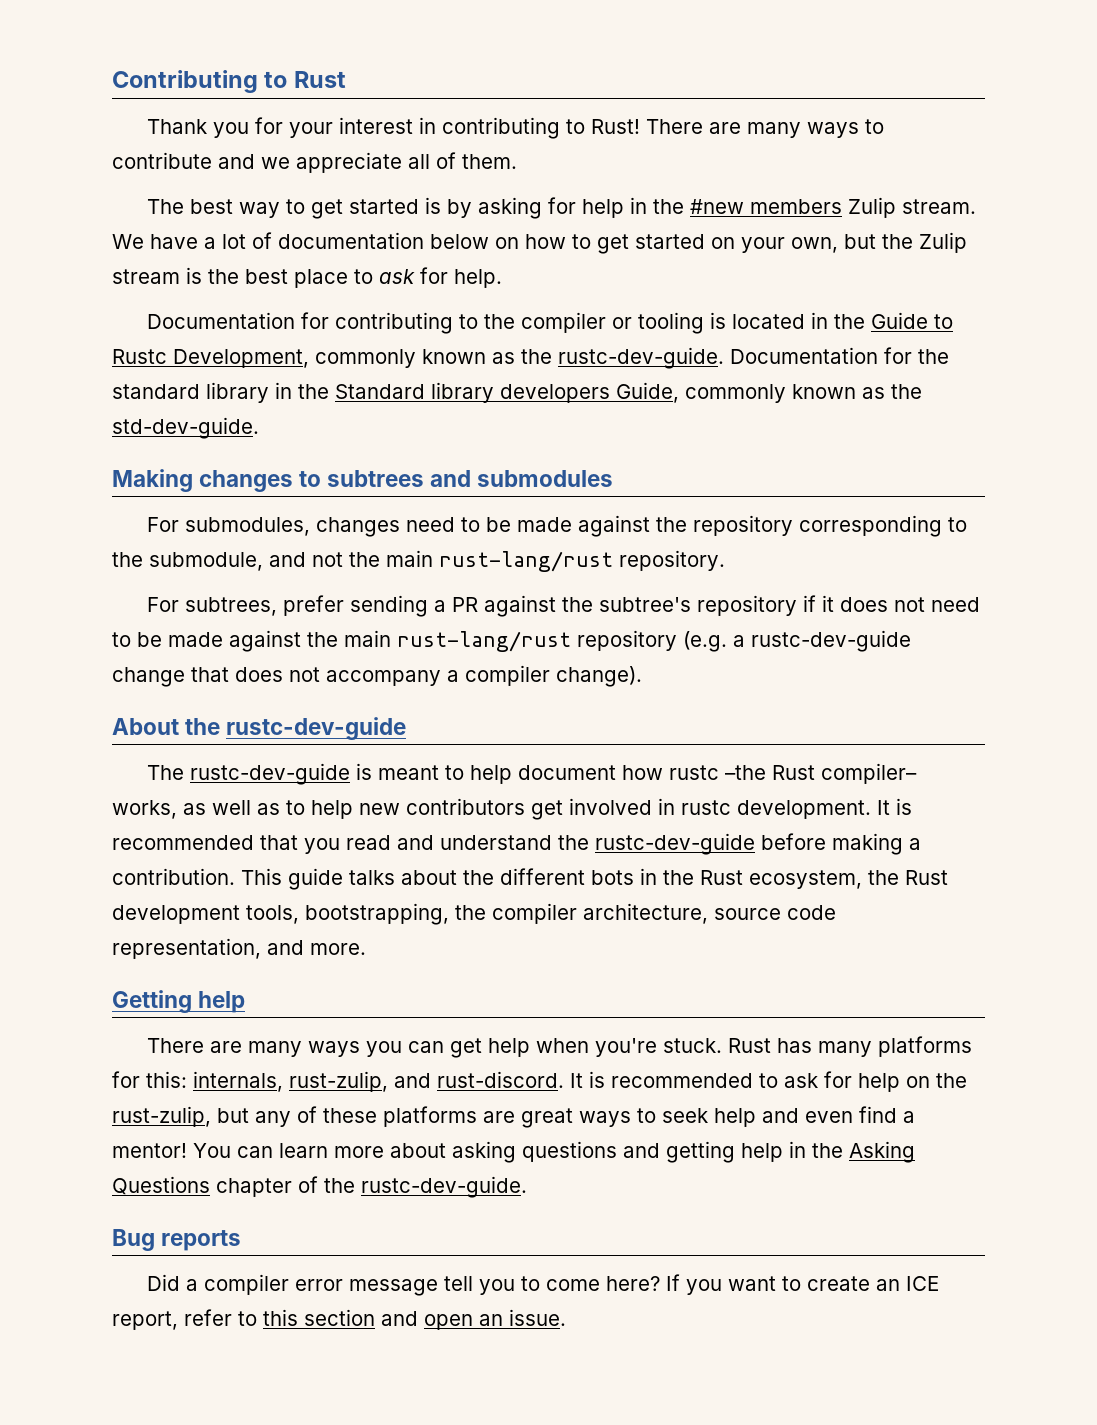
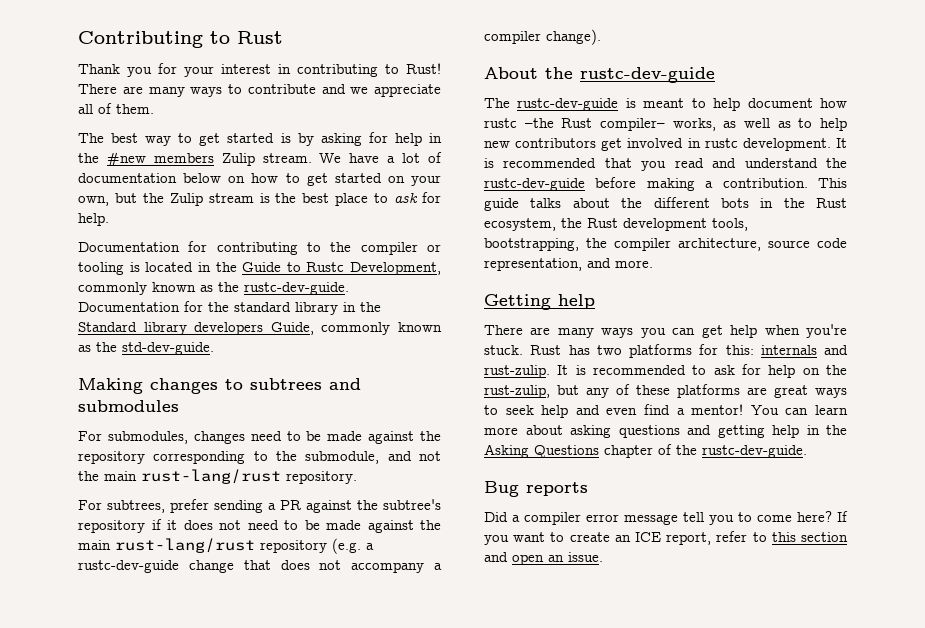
- Rust has many platforms for this: internals, rust-zulip, and rust-discord.
+ Rust has two platforms for this: internals and rust-zulip.

